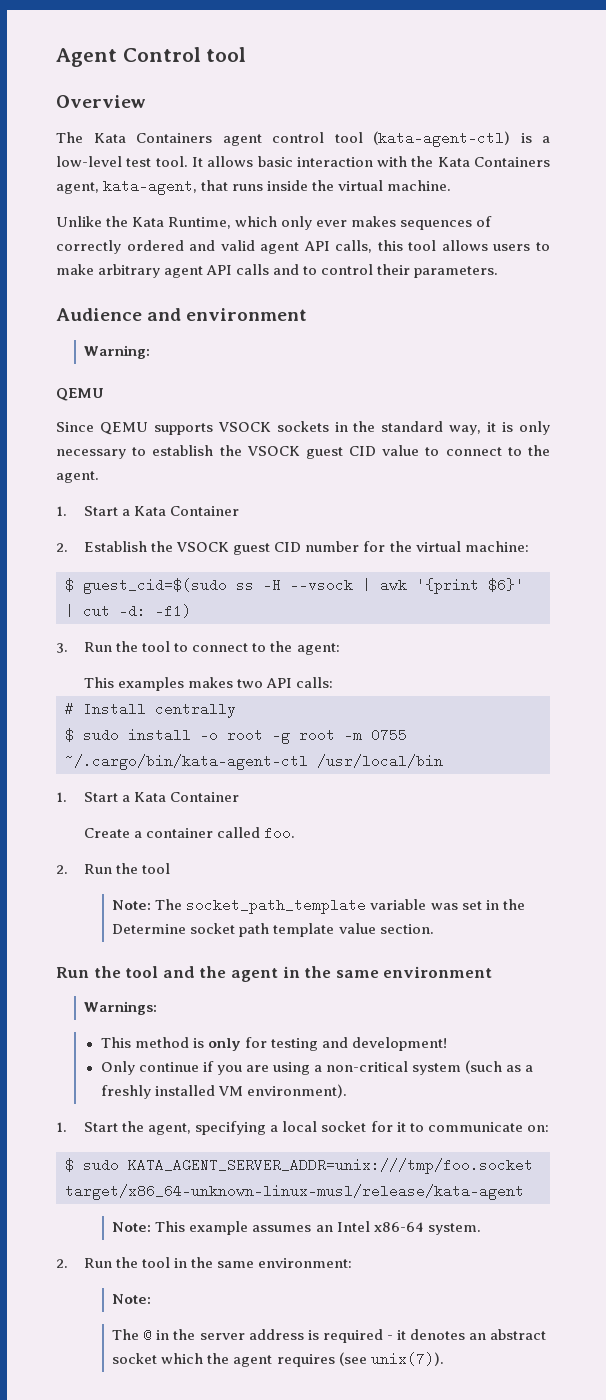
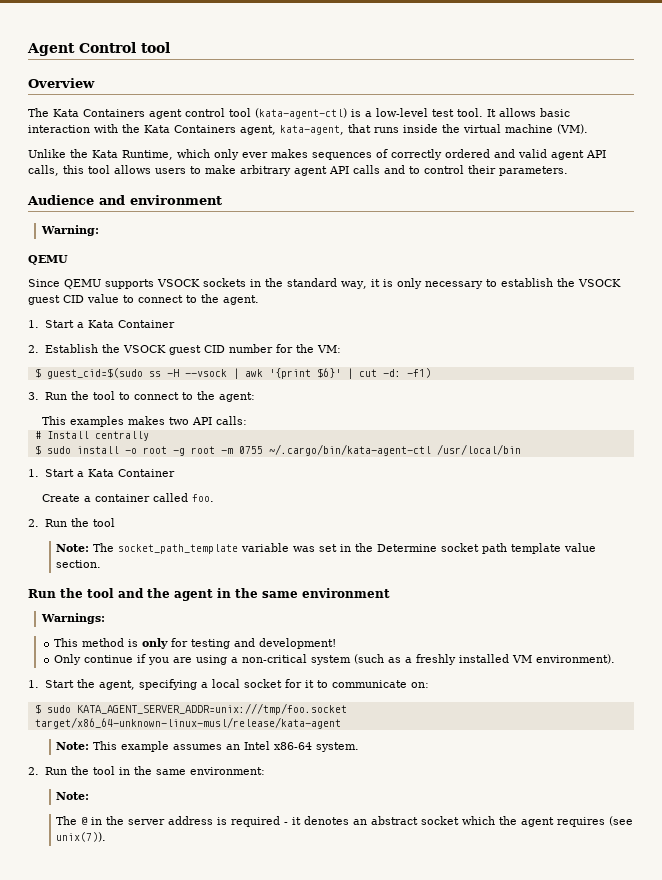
- It allows basic interaction with the Kata Containers agent, kata-agent, that runs inside the virtual machine.
+ It allows basic interaction with the Kata Containers agent, kata-agent, that runs inside the virtual machine (VM).
- 2. Establish the VSOCK guest CID number for the virtual machine:
+ 2. Establish the VSOCK guest CID number for the VM:

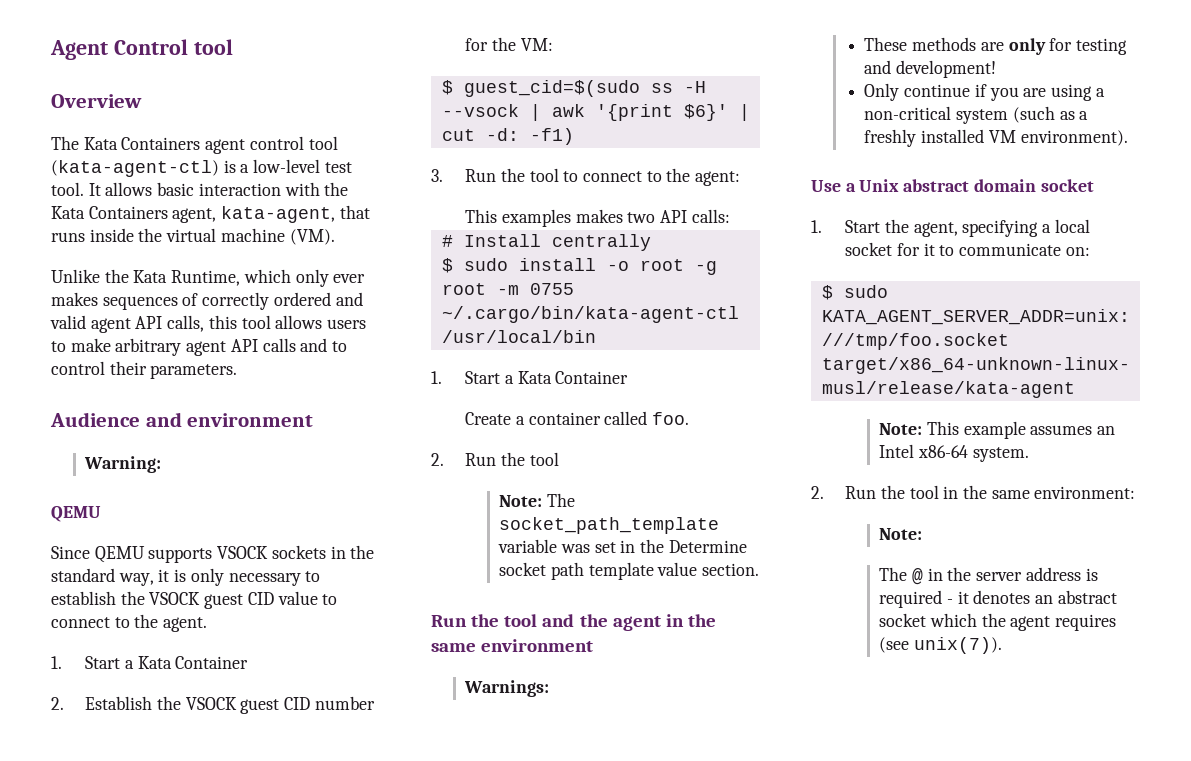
- This method is only for testing and development!
+ These methods are only for testing and development!
+ Use a Unix abstract domain socket

